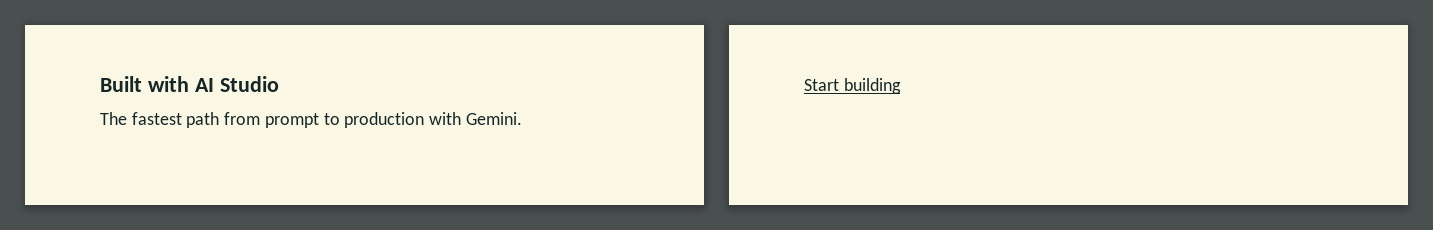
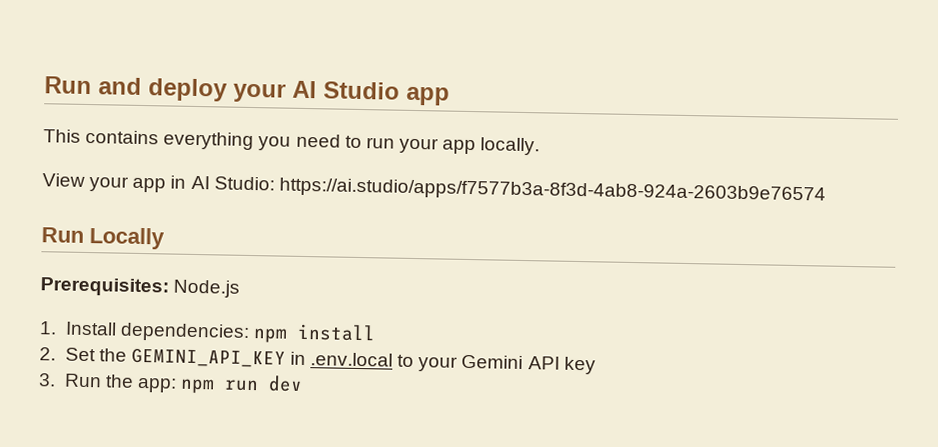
- Built with AI Studio
- The fastest path from prompt to production with Gemini.
- Start building
+ Run and deploy your AI Studio app
+ This contains everything you need to run your app locally.
+ View your app in AI Studio: https://ai.studio/apps/f7577b3a-8f3d-4ab8-924a-2603b9e76574
+ Run Locally
+ Prerequisites: Node.js
+ 1. Install dependencies: npm install
+ 2. Set the GEMINI_API_KEY in .env.local to your Gemini API key
+ 3. Run the app: npm run dev

